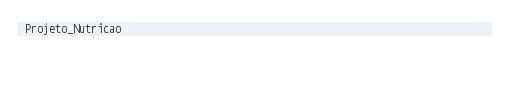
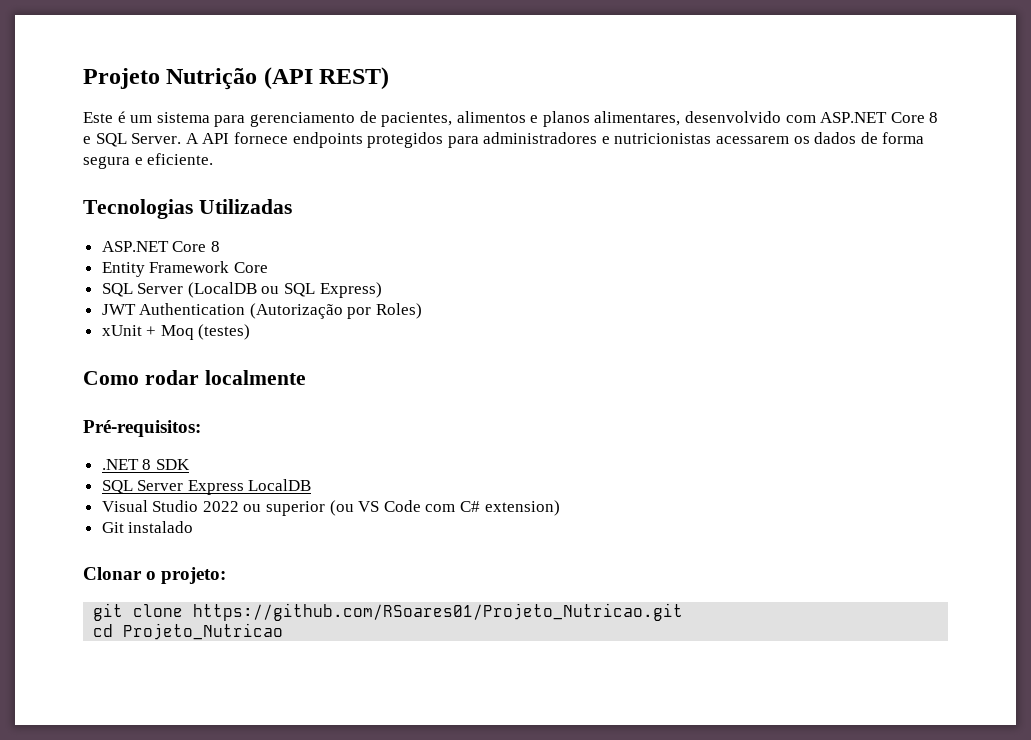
- Projeto_Nutricao
+ Projeto Nutrição (API REST)
+ Este é um sistema para gerenciamento de pacientes, alimentos e planos alimentares, desenvolvido com ASP.NET Core 8 e SQL Server. A API fornece endpoints protegidos para administradores e nutricionistas acessarem os dados de forma segura e eficiente.
+ Tecnologias Utilizadas
+ ASP.NET Core 8
+ Entity Framework Core
+ SQL Server (LocalDB ou SQL Express)
+ JWT Authentication (Autorização por Roles)
+ xUnit + Moq (testes)
+ Como rodar localmente
+ Pré-requisitos:
+ .NET 8 SDK
+ SQL Server Express LocalDB
+ Visual Studio 2022 ou superior (ou VS Code com C# extension)
+ Git instalado
+ Clonar o projeto:
+ git clone https://github.com/RSoares01/Projeto_Nutricao.git
+ cd Projeto_Nutricao

